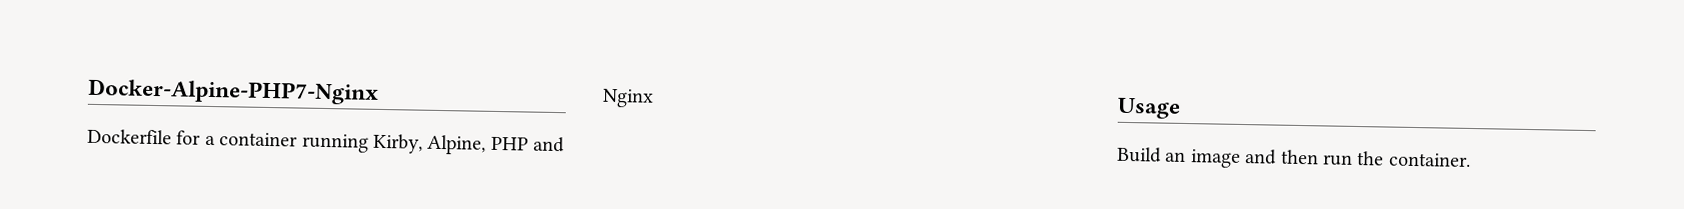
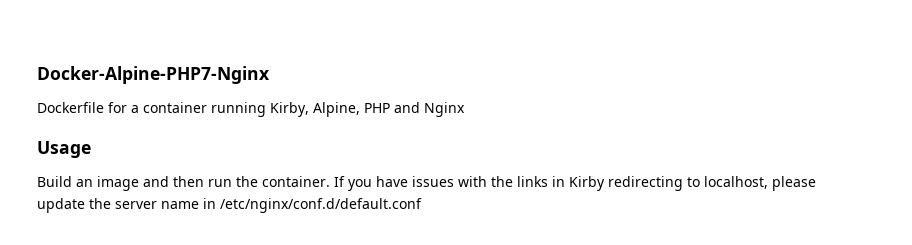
+ If you have issues with the links in Kirby redirecting to localhost, please update the server name in /etc/nginx/conf.d/default.conf

